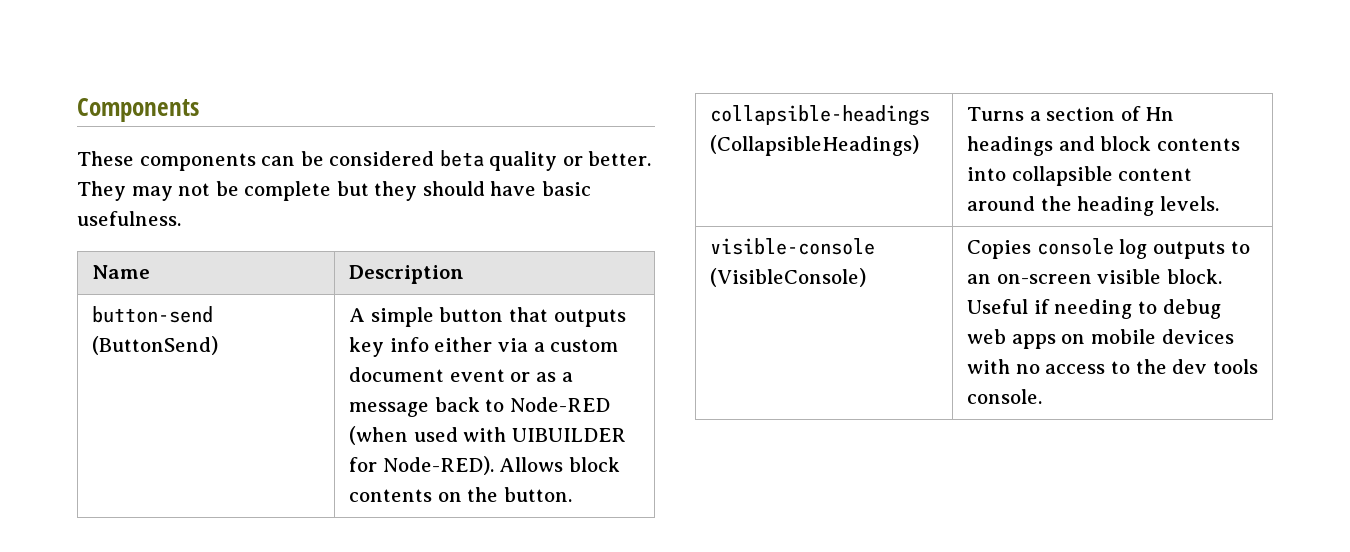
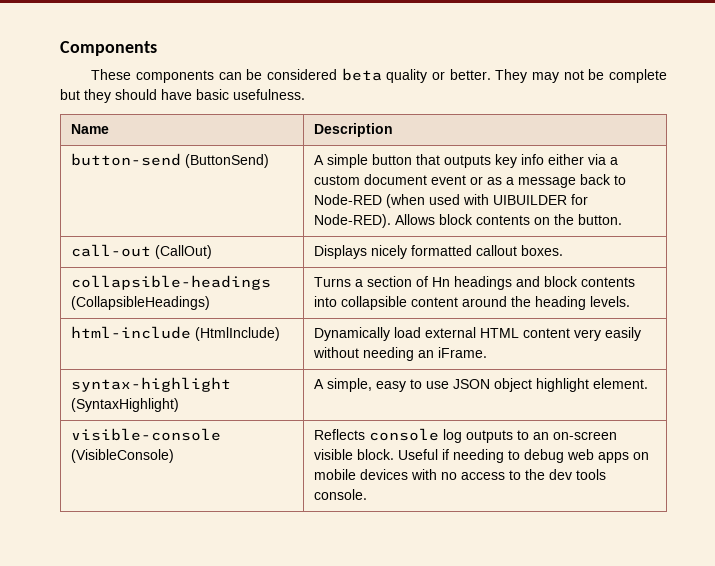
+ call-out (CallOut) | Displays nicely formatted callout boxes.
+ html-include (HtmlInclude) | Dynamically load external HTML content very easily without needing an iFrame.
+ syntax-highlight (SyntaxHighlight) | A simple, easy to use JSON object highlight element.
- visible-console (VisibleConsole) | Copies console log outputs to an on-screen visible block. Useful if needing to debug web apps on mobile devices with no access to the dev tools console.
+ visible-console (VisibleConsole) | Reflects console log outputs to an on-screen visible block. Useful if needing to debug web apps on mobile devices with no access to the dev tools console.

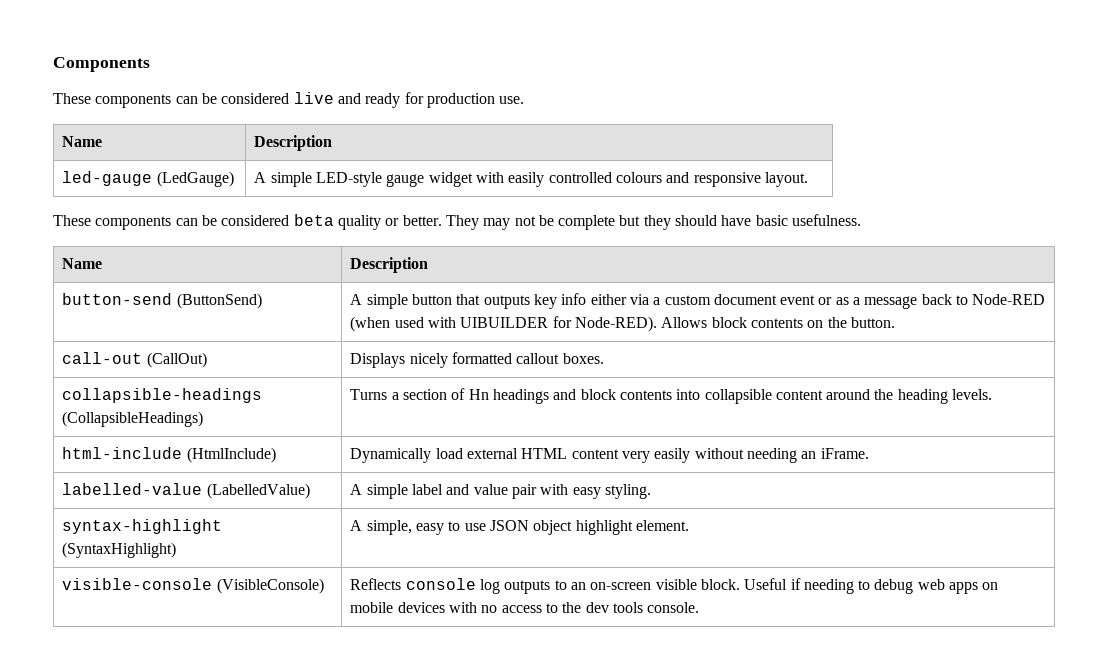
+ These components can be considered live and ready for production use.
+ Name | Description
+ led-gauge (LedGauge) | A simple LED-style gauge widget with easily controlled colours and responsive layout.
+ labelled-value (LabelledValue) | A simple label and value pair with easy styling.

